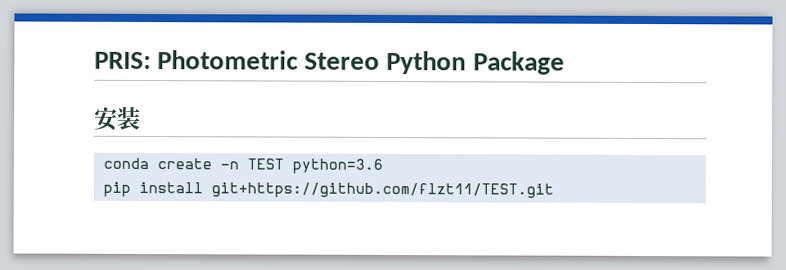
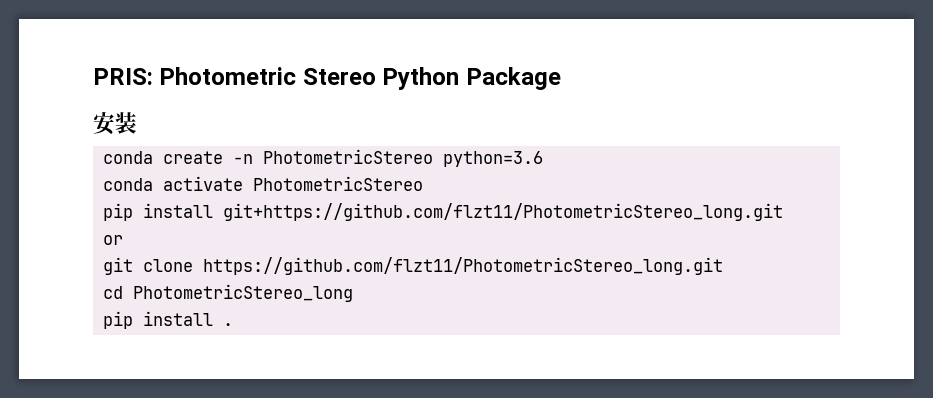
- conda create -n TEST python=3.6
+ conda create -n PhotometricStereo python=3.6
- pip install git+https://github.com/flzt11/TEST.git
+ conda activate PhotometricStereo
+ pip install git+https://github.com/flzt11/PhotometricStereo_long.git
+ or
+ git clone https://github.com/flzt11/PhotometricStereo_long.git
+ cd PhotometricStereo_long
+ pip install .

